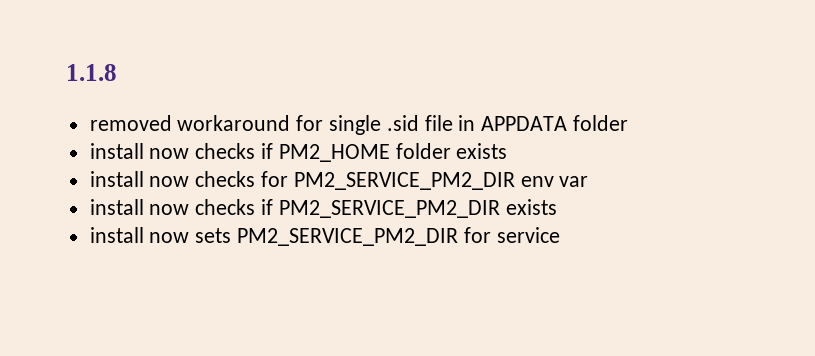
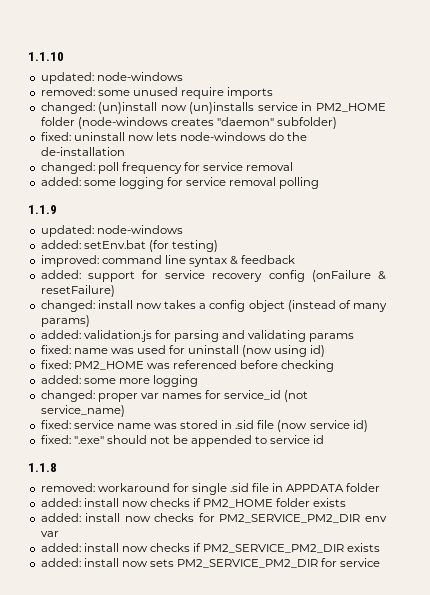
+ 1.1.10
+ updated: node-windows
+ removed: some unused require imports
+ changed: (un)install now (un)installs service in PM2_HOME folder (node-windows creates "daemon" subfolder)
+ fixed: uninstall now lets node-windows do the de-installation
+ changed: poll frequency for service removal
+ added: some logging for service removal polling
+ 1.1.9
+ updated: node-windows
+ added: setEnv.bat (for testing)
+ improved: command line syntax & feedback
+ added: support for service recovery config (onFailure & resetFailure)
+ changed: install now takes a config object (instead of many params)
+ added: validation.js for parsing and validating params
+ fixed: name was used for uninstall (now using id)
+ fixed: PM2_HOME was referenced before checking
+ added: some more logging
+ changed: proper var names for service_id (not service_name)
+ fixed: service name was stored in .sid file (now service id)
+ fixed: ".exe" should not be appended to service id
- removed workaround for single .sid file in APPDATA folder
+ removed: workaround for single .sid file in APPDATA folder
- install now checks if PM2_HOME folder exists
+ added: install now checks if PM2_HOME folder exists
- install now checks for PM2_SERVICE_PM2_DIR env var
+ added: install now checks for PM2_SERVICE_PM2_DIR env var
- install now checks if PM2_SERVICE_PM2_DIR exists
+ added: install now checks if PM2_SERVICE_PM2_DIR exists
- install now sets PM2_SERVICE_PM2_DIR for service
+ added: install now sets PM2_SERVICE_PM2_DIR for service

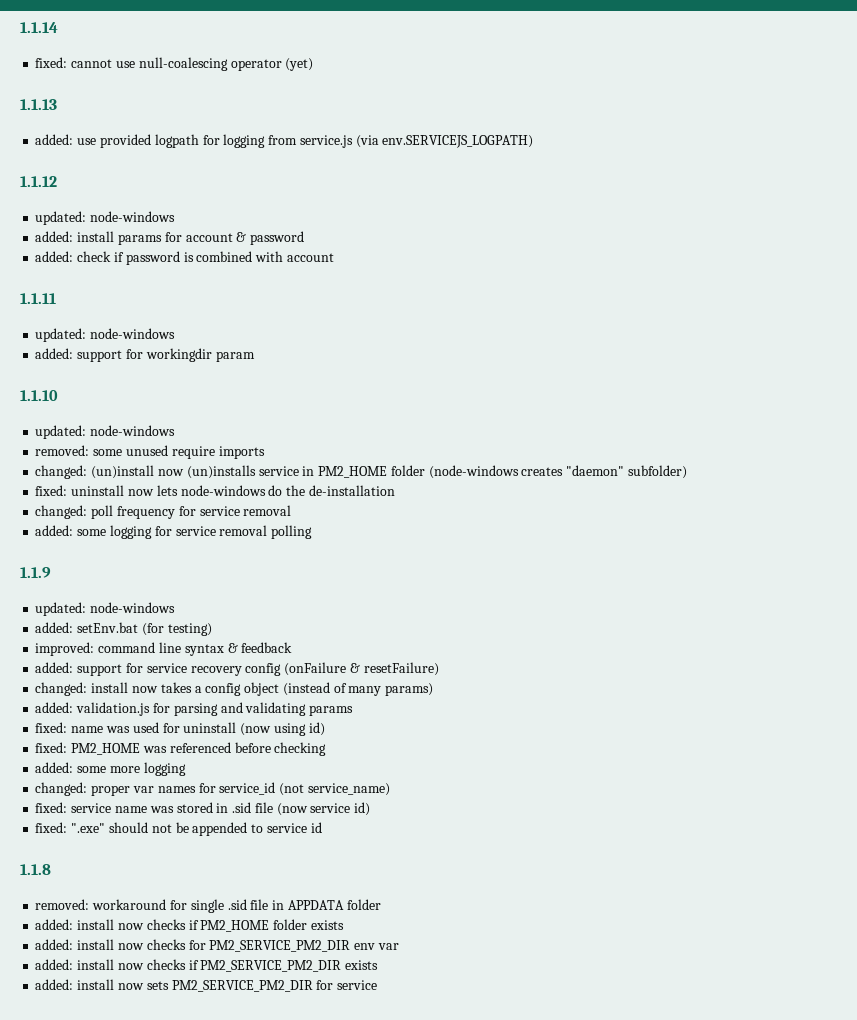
+ 1.1.14
+ fixed: cannot use null-coalescing operator (yet)
+ 1.1.13
+ added: use provided logpath for logging from service.js (via env.SERVICEJS_LOGPATH)
+ 1.1.12
+ updated: node-windows
+ added: install params for account & password
+ added: check if password is combined with account
+ 1.1.11
+ updated: node-windows
+ added: support for workingdir param

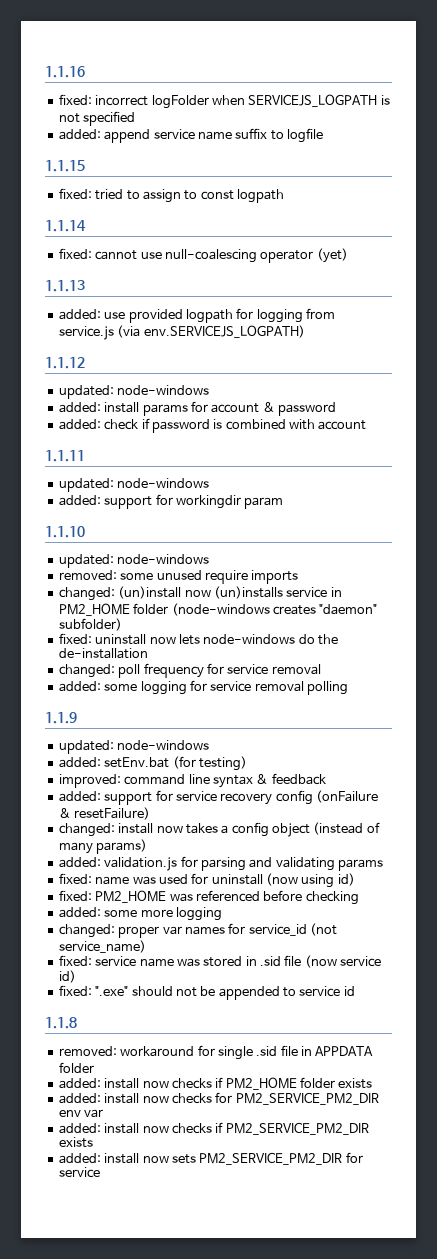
+ 1.1.16
+ fixed: incorrect logFolder when SERVICEJS_LOGPATH is not specified
+ added: append service name suffix to logfile
+ 1.1.15
+ fixed: tried to assign to const logpath

